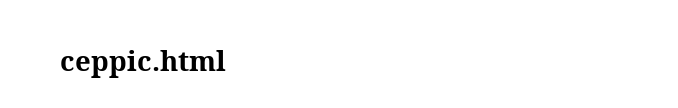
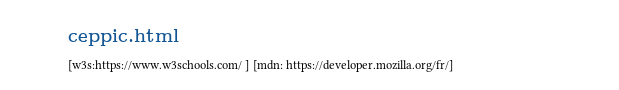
+ [w3s:https://www.w3schools.com/ ] [mdn: https://developer.mozilla.org/fr/]

